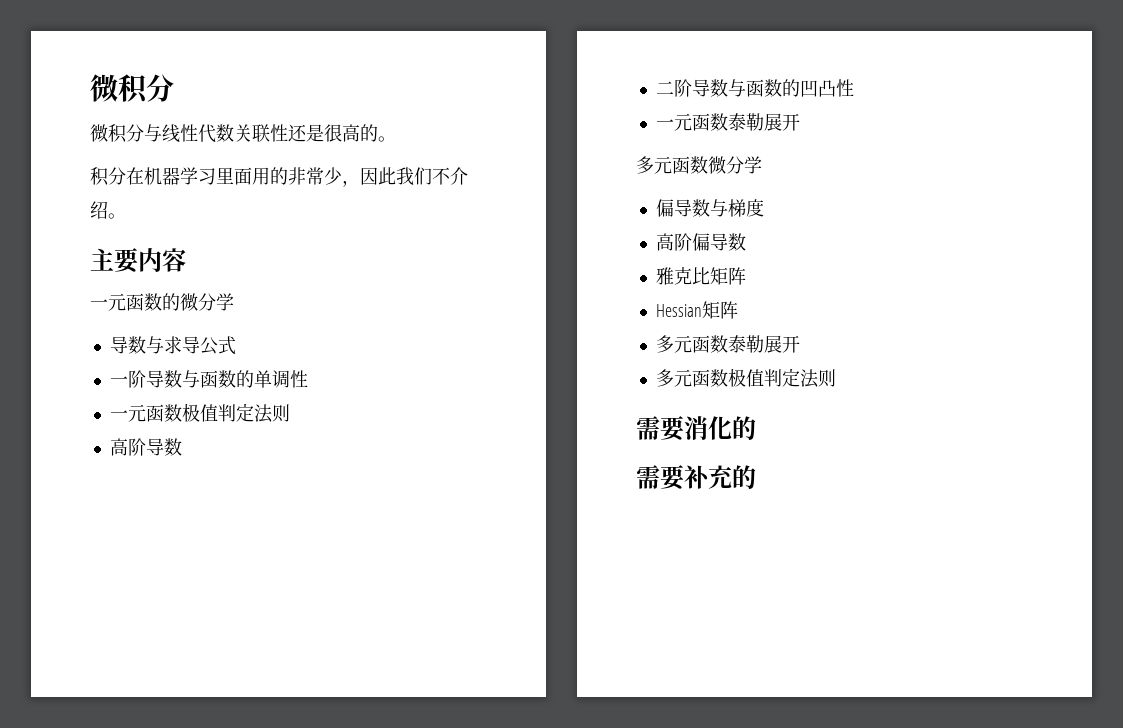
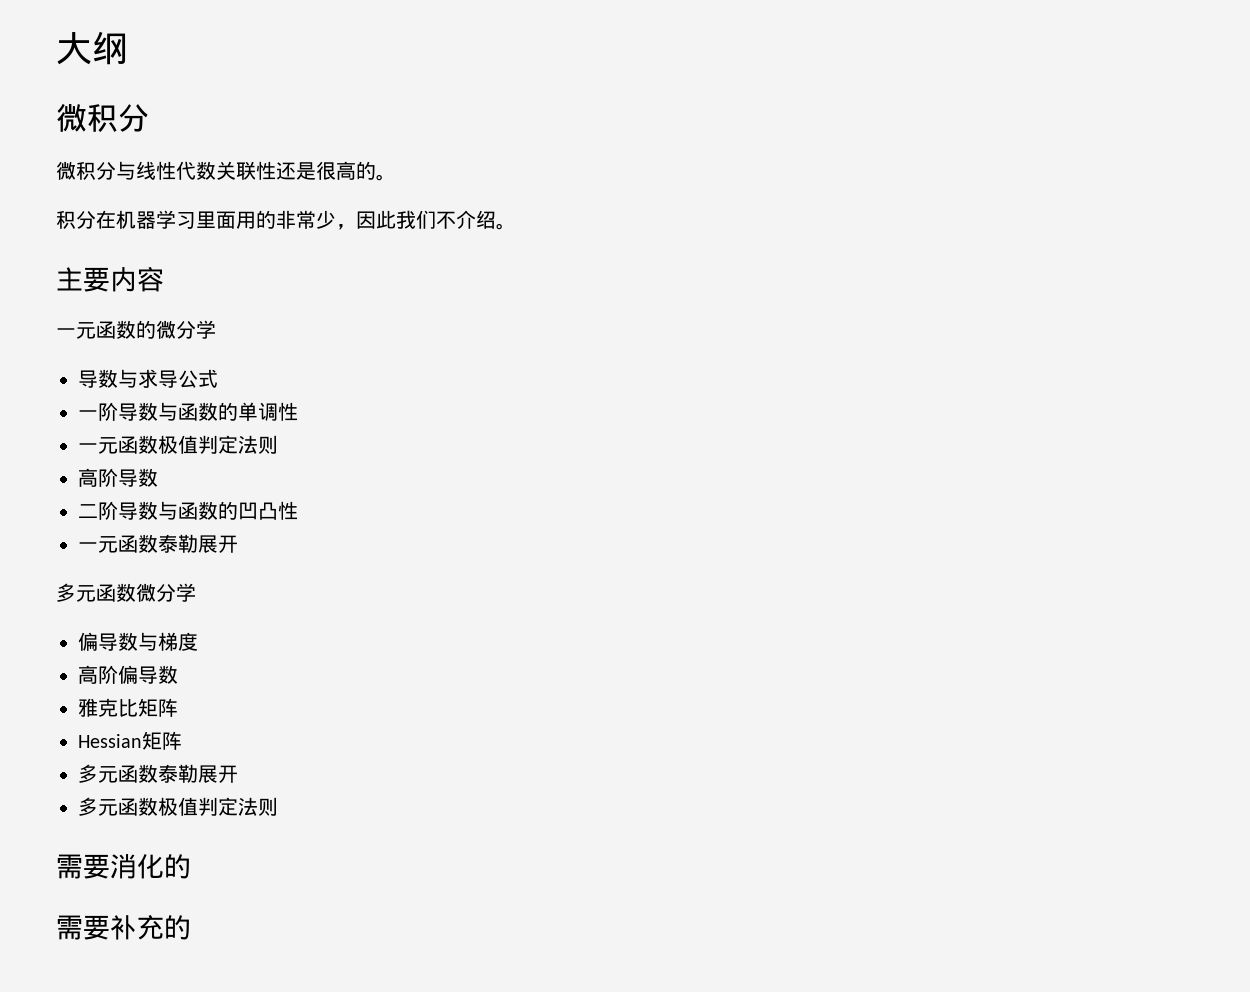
+ 大纲

